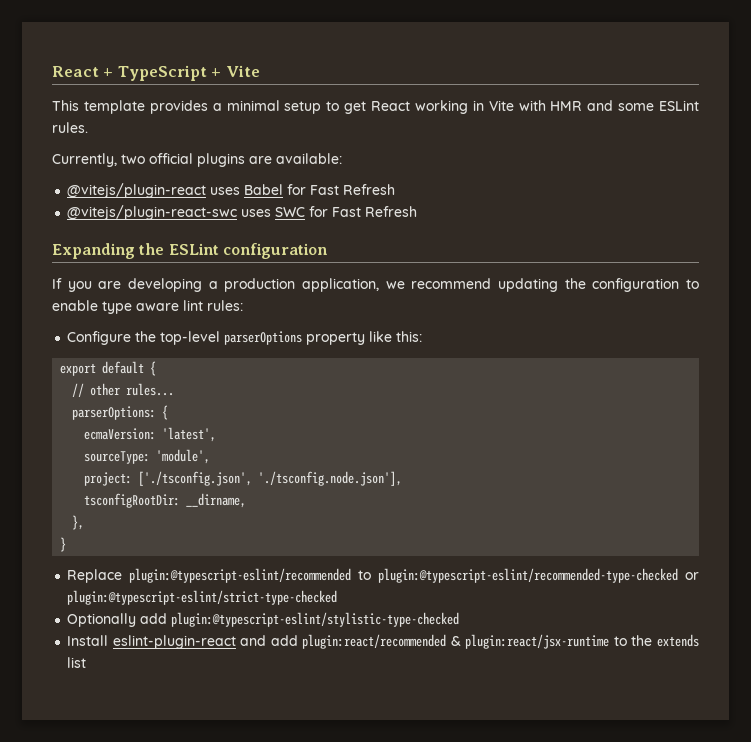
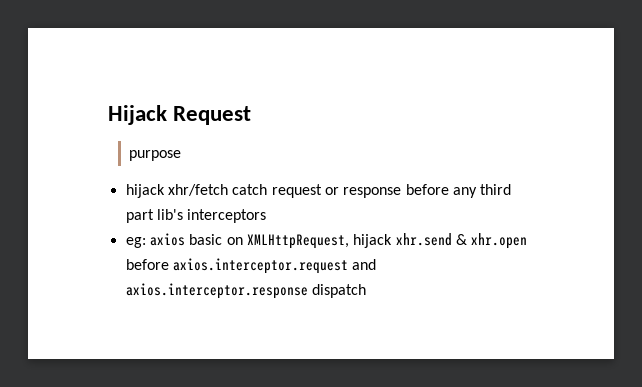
- React + TypeScript + Vite
- This template provides a minimal setup to get React working in Vite with HMR and some ESLint rules.
- Currently, two official plugins are available:
- @vitejs/plugin-react uses Babel for Fast Refresh
- @vitejs/plugin-react-swc uses SWC for Fast Refresh
- Expanding the ESLint configuration
- If you are developing a production application, we recommend updating the configuration to enable type aware lint rules:
- Configure the top-level parserOptions property like this:
- export default {
- // other rules...
- parserOptions: {
- ecmaVersion: 'latest',
- sourceType: 'module',
- project: ['./tsconfig.json', './tsconfig.node.json'],
- tsconfigRootDir: __dirname,
- },
- }
- Replace plugin:@typescript-eslint/recommended to plugin:@typescript-eslint/recommended-type-checked or plugin:@typescript-eslint/strict-type-checked
- Optionally add plugin:@typescript-eslint/stylistic-type-checked
- Install eslint-plugin-react and add plugin:react/recommended & plugin:react/jsx-runtime to the extends list
+ Hijack Request
+ purpose
+ hijack xhr/fetch catch request or response before any third part lib's interceptors
+ eg: axios basic on XMLHttpRequest, hijack xhr.send & xhr.open before axios.interceptor.request and axios.interceptor.response dispatch

